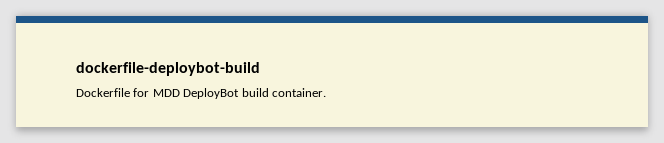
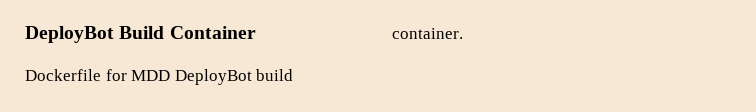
- dockerfile-deploybot-build
+ DeployBot Build Container

